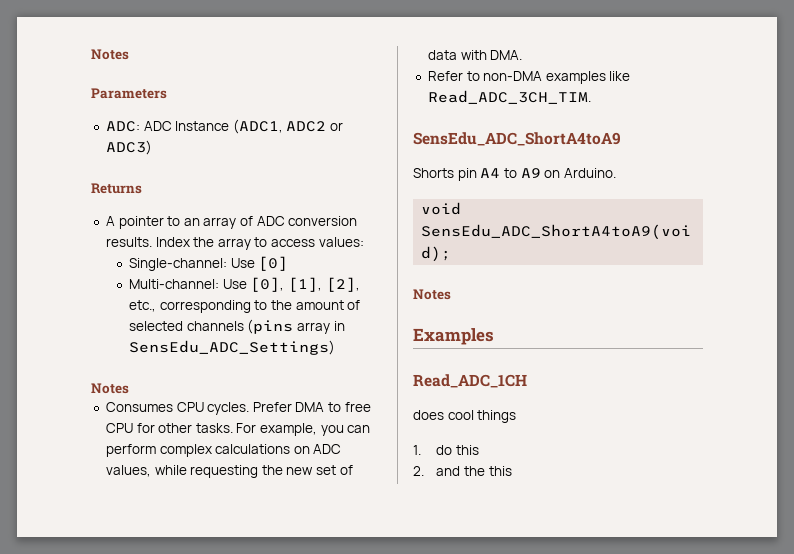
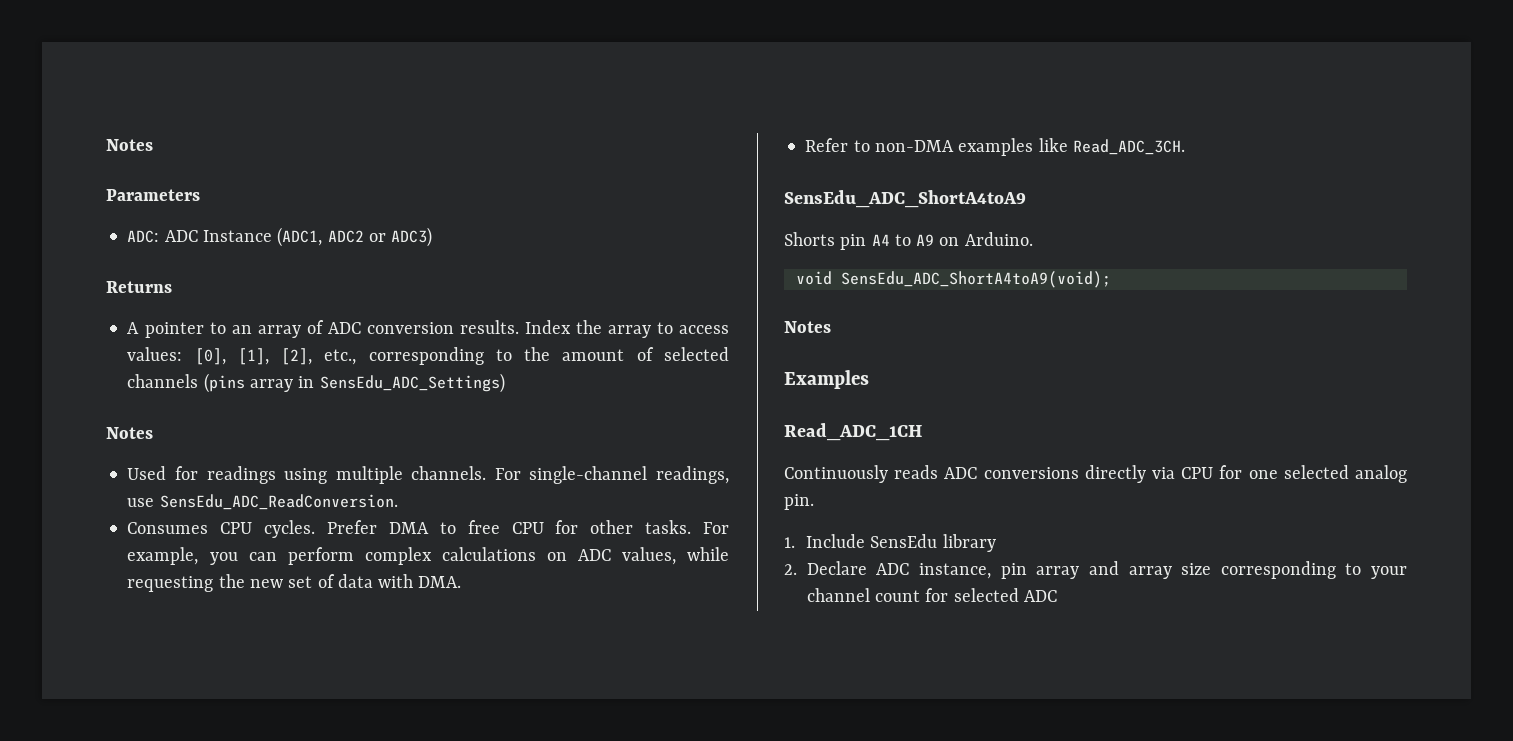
- Index the array to access values:
- Single-channel: Use [0]
- Multi-channel: Use [0], [1], [2], etc., corresponding to the amount of selected channels (pins array in SensEdu_ADC_Settings)
+ Index the array to access values: [0], [1], [2], etc., corresponding to the amount of selected channels (pins array in SensEdu_ADC_Settings)
+ Used for readings using multiple channels. For single-channel readings, use SensEdu_ADC_ReadConversion.
- Refer to non-DMA examples like Read_ADC_3CH_TIM.
+ Refer to non-DMA examples like Read_ADC_3CH.
- does cool things
- 1. do this
- 2. and the this
+ Continuously reads ADC conversions directly via CPU for one selected analog pin.
+ 1. Include SensEdu library
+ 2. Declare ADC instance, pin array and array size corresponding to your channel count for selected ADC

